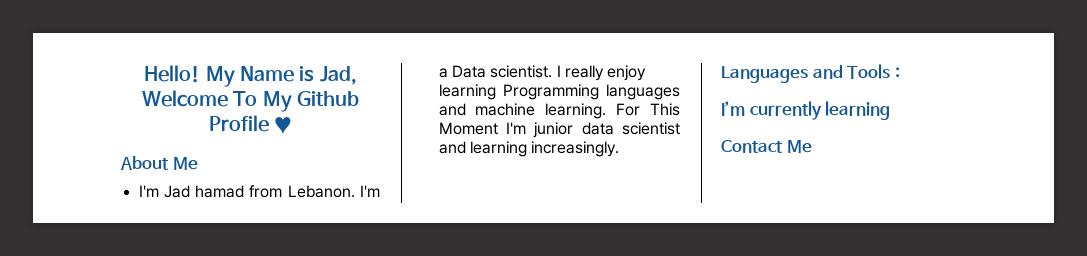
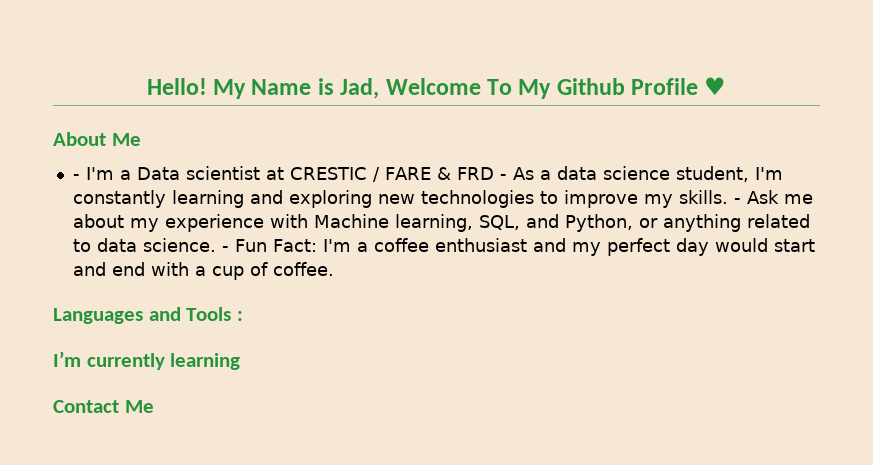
- I'm Jad hamad from Lebanon. I'm a Data scientist. I really enjoy learning Programming languages and machine learning. For This Moment I'm junior data scientist and learning increasingly.
+ - I'm a Data scientist at CRESTIC / FARE & FRD - As a data science student, I'm constantly learning and exploring new technologies to improve my skills. - Ask me about my experience with Machine learning, SQL, and Python, or anything related to data science. - Fun Fact: I'm a coffee enthusiast and my perfect day would start and end with a cup of coffee.

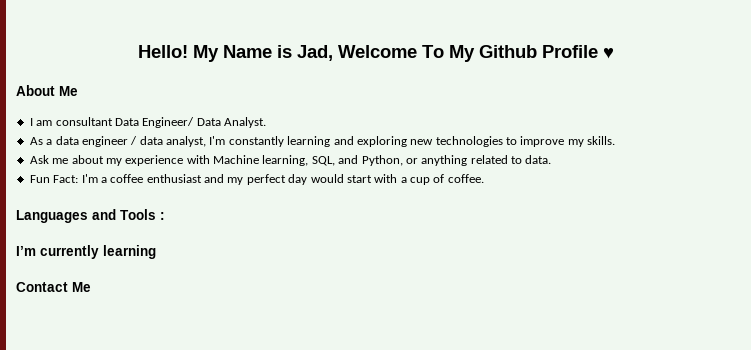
- - I'm a Data scientist at CRESTIC / FARE & FRD - As a data science student, I'm constantly learning and exploring new technologies to improve my skills. - Ask me about my experience with Machine learning, SQL, and Python, or anything related to data science. - Fun Fact: I'm a coffee enthusiast and my perfect day would start and end with a cup of coffee.
+ I am consultant Data Engineer/ Data Analyst.
+ As a data engineer / data analyst, I'm constantly learning and exploring new technologies to improve my skills.
+ Ask me about my experience with Machine learning, SQL, and Python, or anything related to data.
+ Fun Fact: I'm a coffee enthusiast and my perfect day would start with a cup of coffee.

